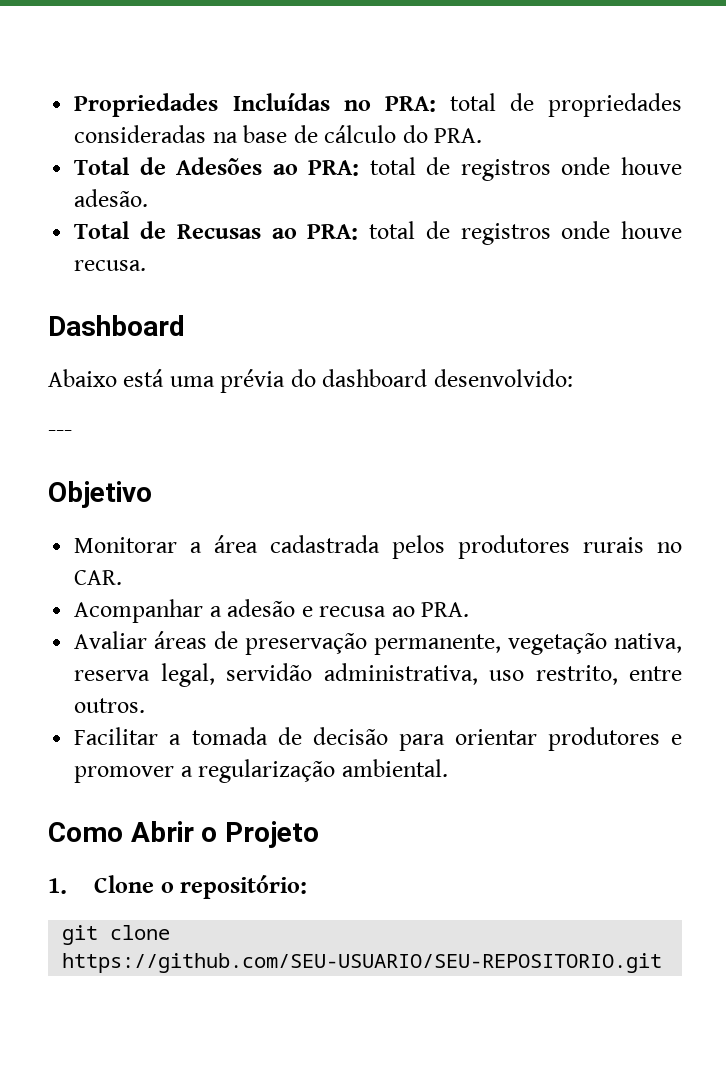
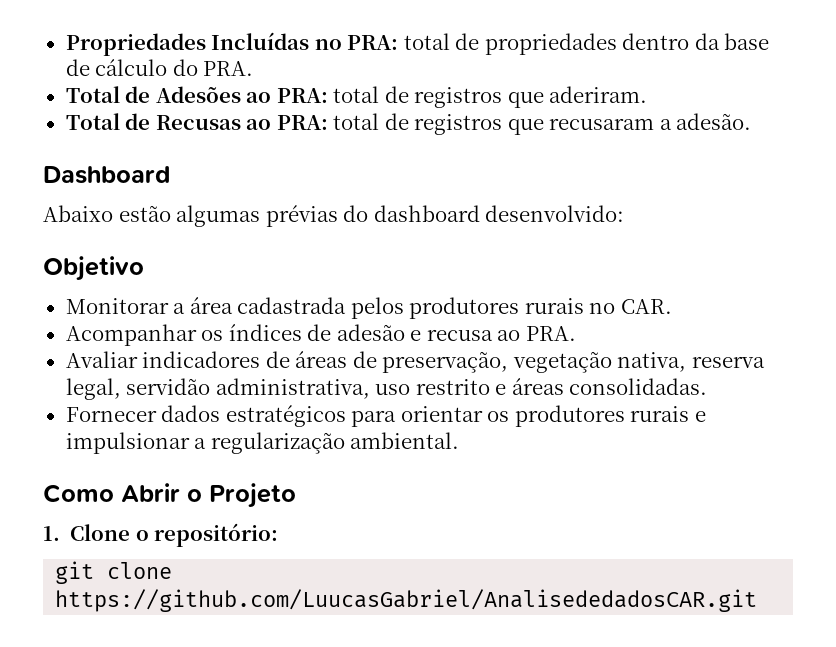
- Propriedades Incluídas no PRA: total de propriedades consideradas na base de cálculo do PRA.
+ Propriedades Incluídas no PRA: total de propriedades dentro da base de cálculo do PRA.
- Total de Adesões ao PRA: total de registros onde houve adesão.
+ Total de Adesões ao PRA: total de registros que aderiram.
- Total de Recusas ao PRA: total de registros onde houve recusa.
+ Total de Recusas ao PRA: total de registros que recusaram a adesão.
- Abaixo está uma prévia do dashboard desenvolvido:
+ Abaixo estão algumas prévias do dashboard desenvolvido:
- ---
- Acompanhar a adesão e recusa ao PRA.
+ Acompanhar os índices de adesão e recusa ao PRA.
- Avaliar áreas de preservação permanente, vegetação nativa, reserva legal, servidão administrativa, uso restrito, entre outros.
- Facilitar a tomada de decisão para orientar produtores e promover a regularização ambiental.
+ Avaliar indicadores de áreas de preservação, vegetação nativa, reserva legal, servidão administrativa, uso restrito e áreas consolidadas.
+ Fornecer dados estratégicos para orientar os produtores rurais e impulsionar a regularização ambiental.
- git clone https://github.com/SEU-USUARIO/SEU-REPOSITORIO.git
+ git clone https://github.com/LuucasGabriel/AnalisededadosCAR.git

